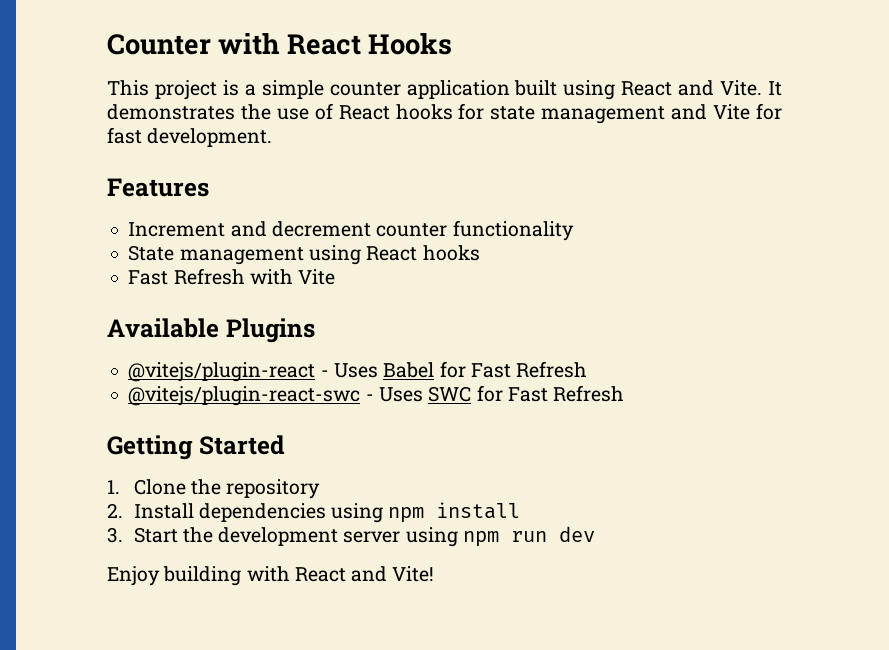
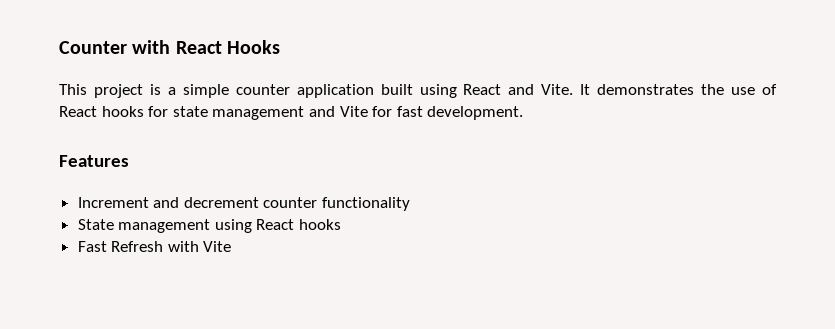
- Available Plugins
- @vitejs/plugin-react - Uses Babel for Fast Refresh
- @vitejs/plugin-react-swc - Uses SWC for Fast Refresh
- Getting Started
- 1. Clone the repository
- 2. Install dependencies using npm install
- 3. Start the development server using npm run dev
- Enjoy building with React and Vite!

